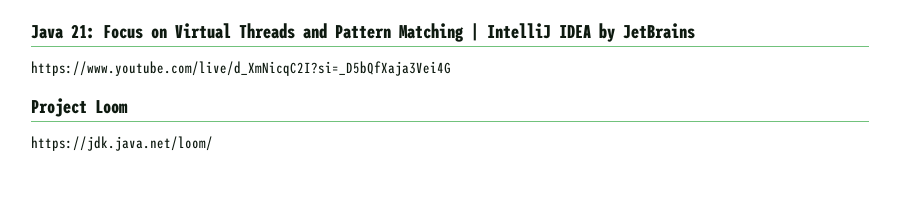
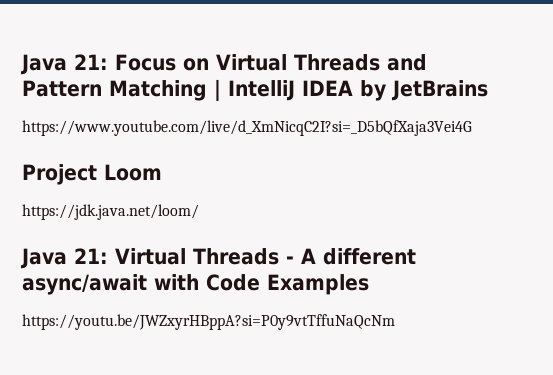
+ Java 21: Virtual Threads - A different async/await with Code Examples
+ https://youtu.be/JWZxyrHBppA?si=P0y9vtTffuNaQcNm

